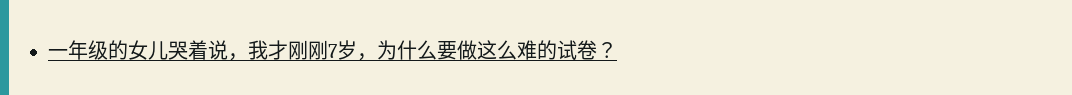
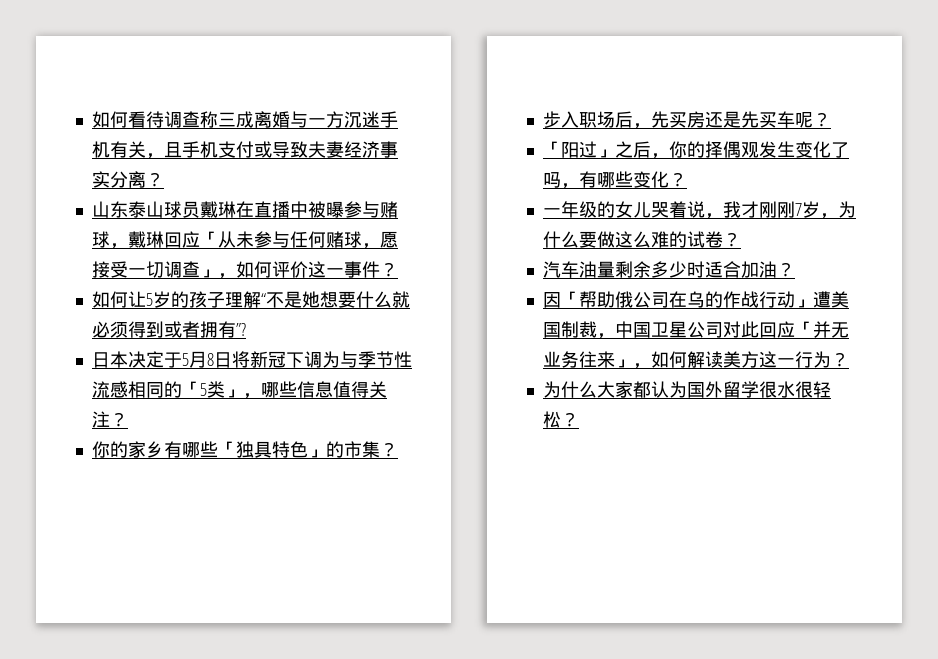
+ 如何看待调查称三成离婚与一方沉迷手机有关，且手机支付或导致夫妻经济事实分离？
+ 山东泰山球员戴琳在直播中被曝参与赌球，戴琳回应「从未参与任何赌球，愿接受一切调查」，如何评价这一事件？
+ 如何让5岁的孩子理解“不是她想要什么就必须得到或者拥有”?
+ 日本决定于5月8日将新冠下调为与季节性流感相同的「5类」，哪些信息值得关注？
+ 你的家乡有哪些「独具特色」的市集？
+ 步入职场后，先买房还是先买车呢？
+ 「阳过」之后，你的择偶观发生变化了吗，有哪些变化？
+ 汽车油量剩余多少时适合加油？
+ 因「帮助俄公司在乌的作战行动」遭美国制裁，中国卫星公司对此回应「并无业务往来」，如何解读美方这一行为？
+ 为什么大家都认为国外留学很水很轻松？

